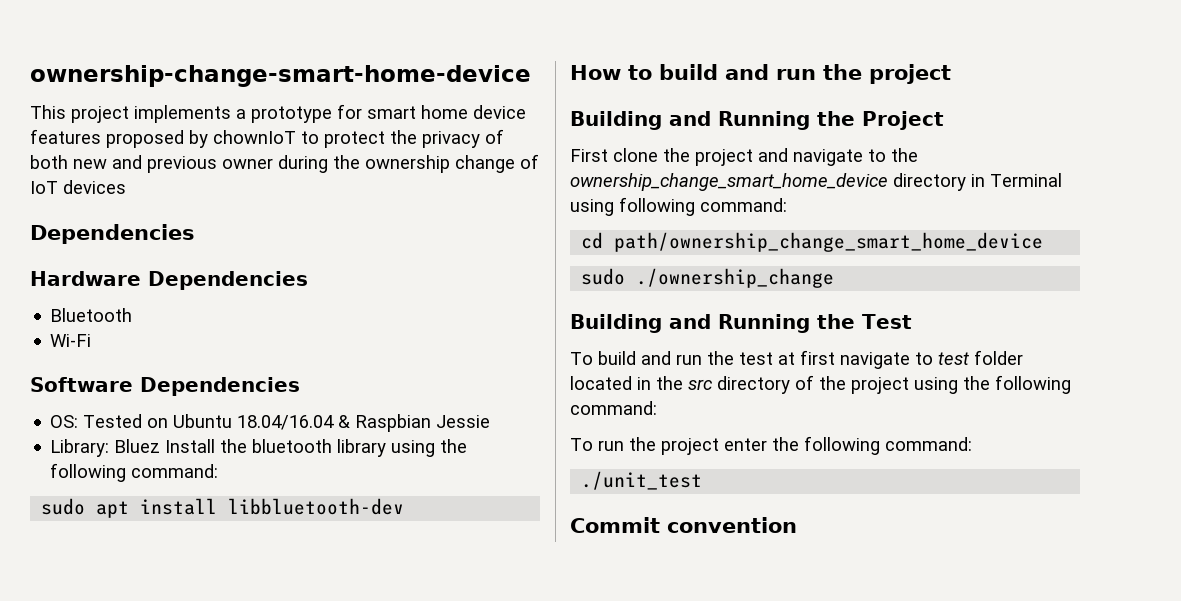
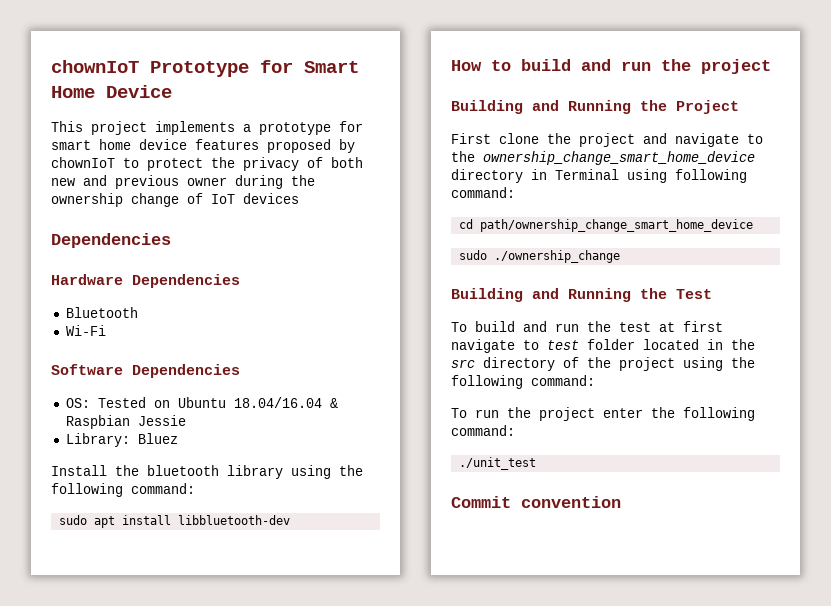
- ownership-change-smart-home-device
+ chownIoT Prototype for Smart Home Device
- Library: Bluez Install the bluetooth library using the following command:
+ Library: Bluez
+ Install the bluetooth library using the following command:

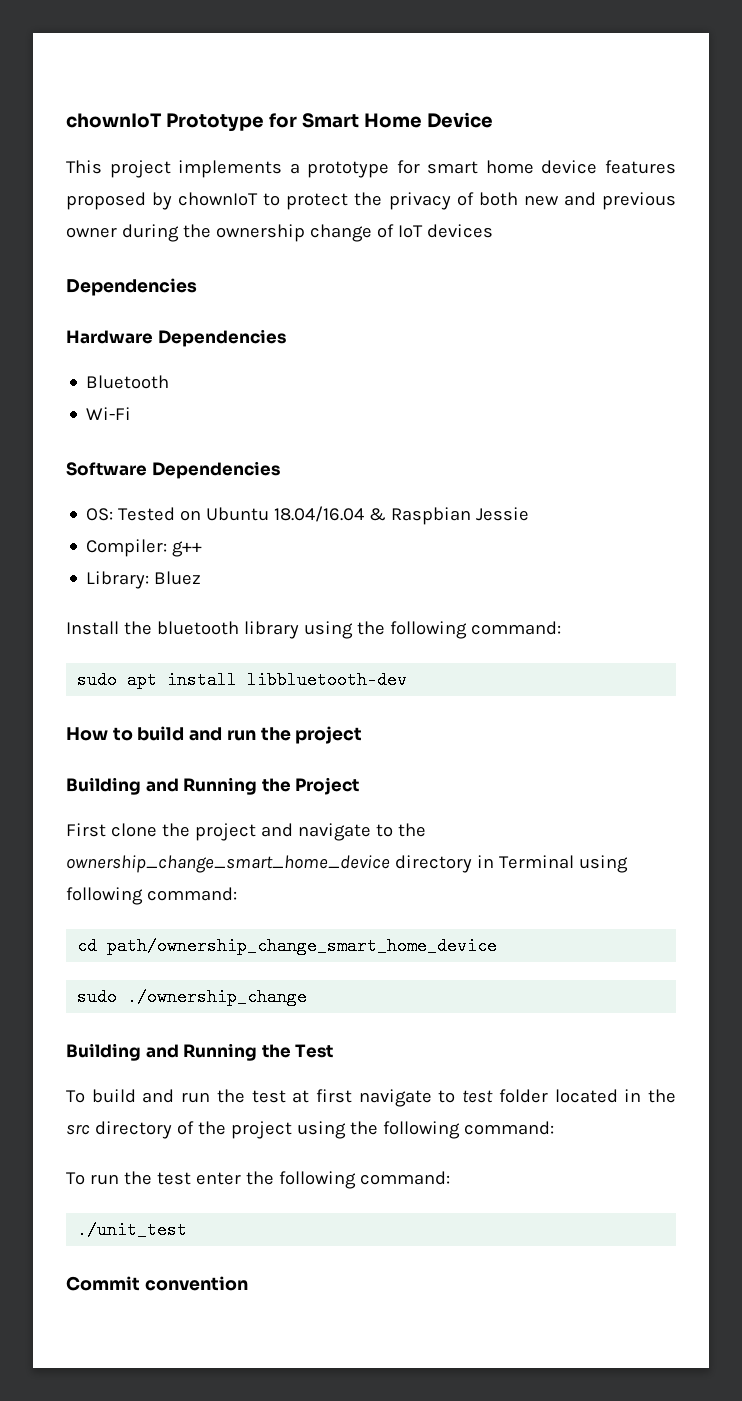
+ Compiler: g++
- To run the project enter the following command:
+ To run the test enter the following command:

